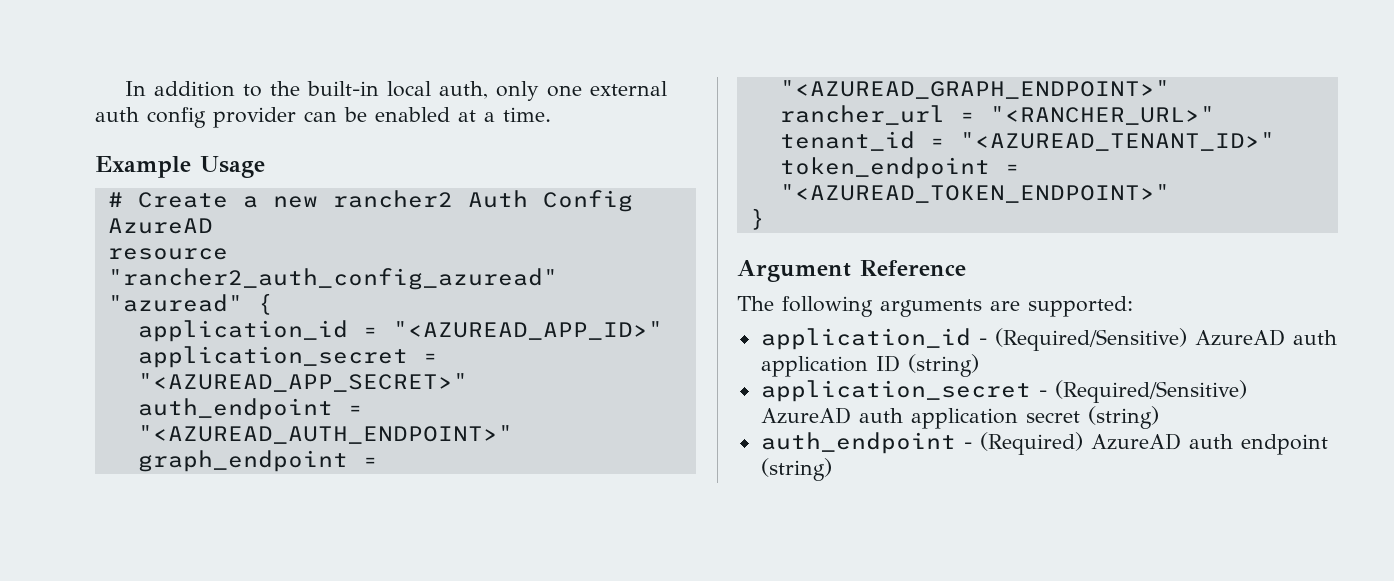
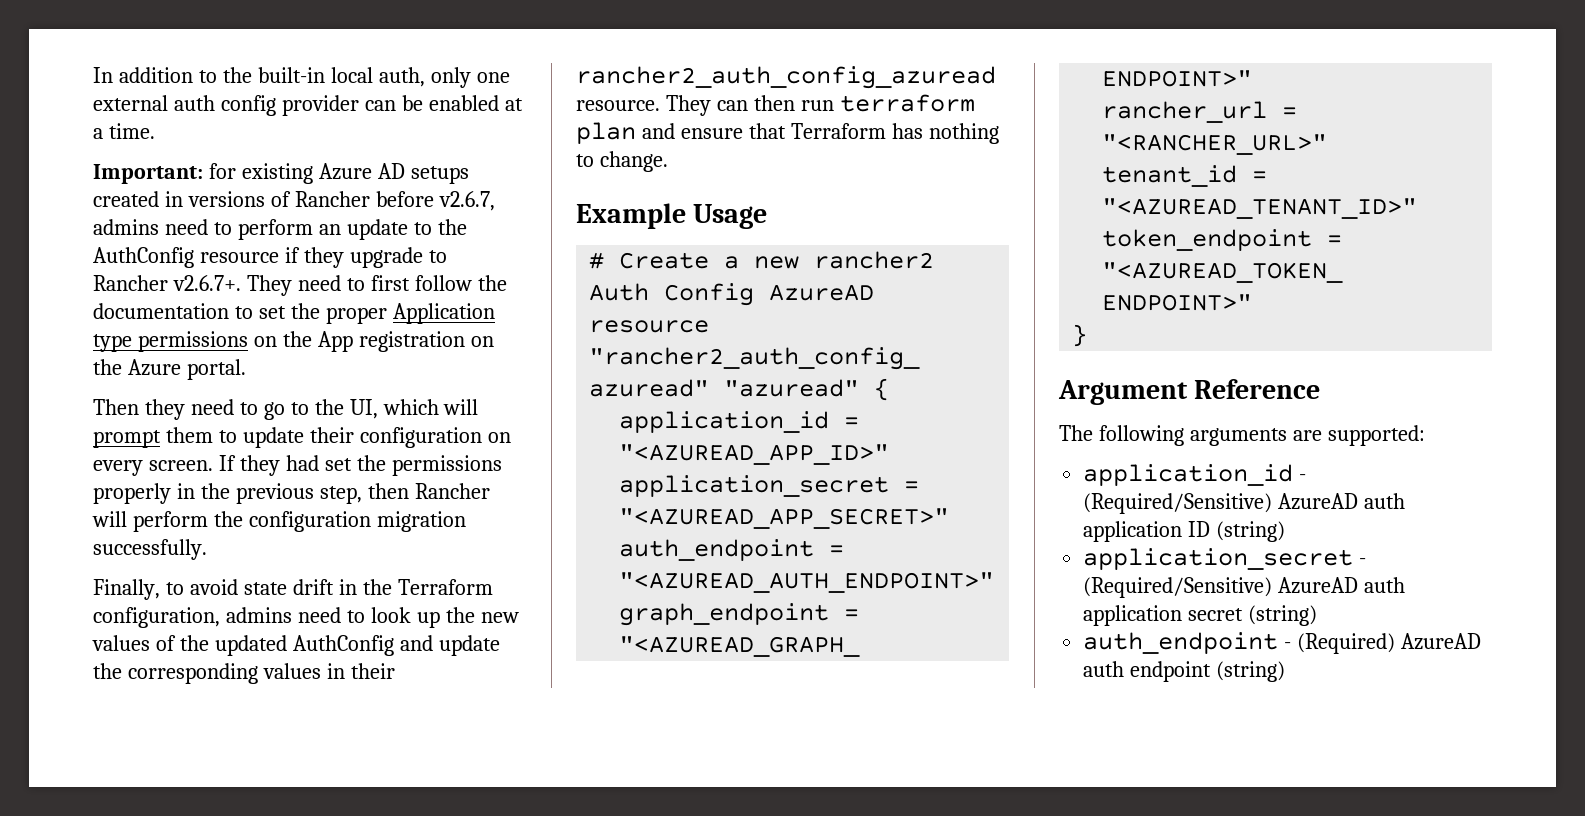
+ Important: for existing Azure AD setups created in versions of Rancher before v2.6.7, admins need to perform an update to the AuthConfig resource if they upgrade to Rancher v2.6.7+. They need to first follow the documentation to set the proper Application type permissions on the App registration on the Azure portal.
+ Then they need to go to the UI, which will prompt them to update their configuration on every screen. If they had set the permissions properly in the previous step, then Rancher will perform the configuration migration successfully.
+ Finally, to avoid state drift in the Terraform configuration, admins need to look up the new values of the updated AuthConfig and update the corresponding values in their rancher2_auth_config_azuread resource. They can then run terraform plan and ensure that Terraform has nothing to change.

